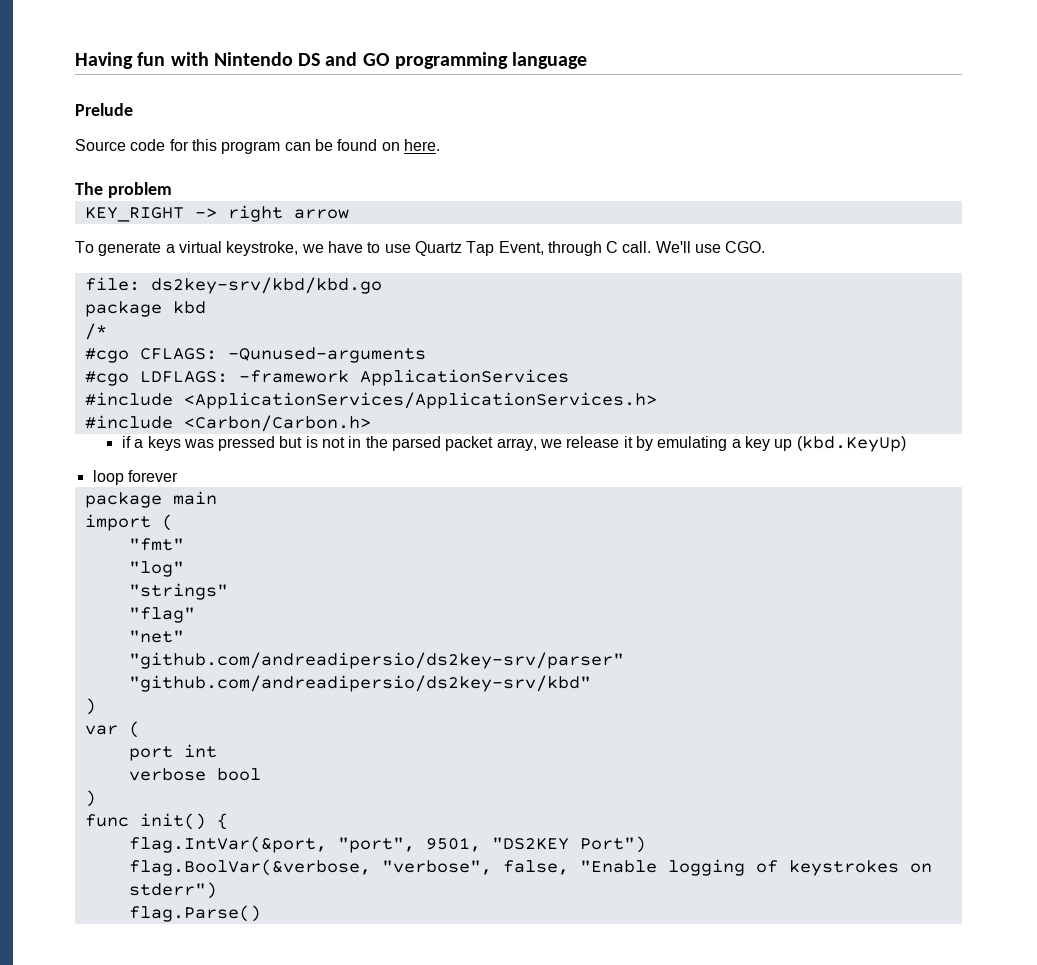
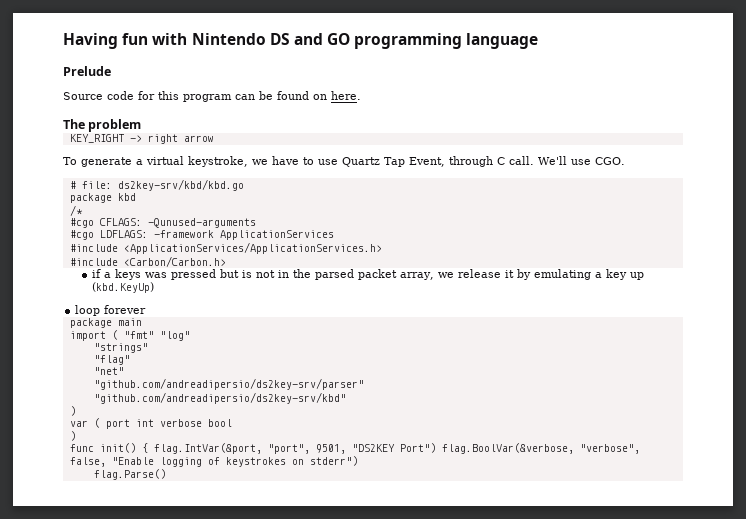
- file: ds2key-srv/kbd/kbd.go
+ # file: ds2key-srv/kbd/kbd.go
- import (
- "fmt"
- "log"
+ import ( "fmt" "log"
- var (
- port int
- verbose bool
+ var ( port int verbose bool
- func init() {
- flag.IntVar(&port, "port", 9501, "DS2KEY Port")
- flag.BoolVar(&verbose, "verbose", false, "Enable logging of keystrokes on stderr")
+ func init() { flag.IntVar(&port, "port", 9501, "DS2KEY Port") flag.BoolVar(&verbose, "verbose", false, "Enable logging of keystrokes on stderr")

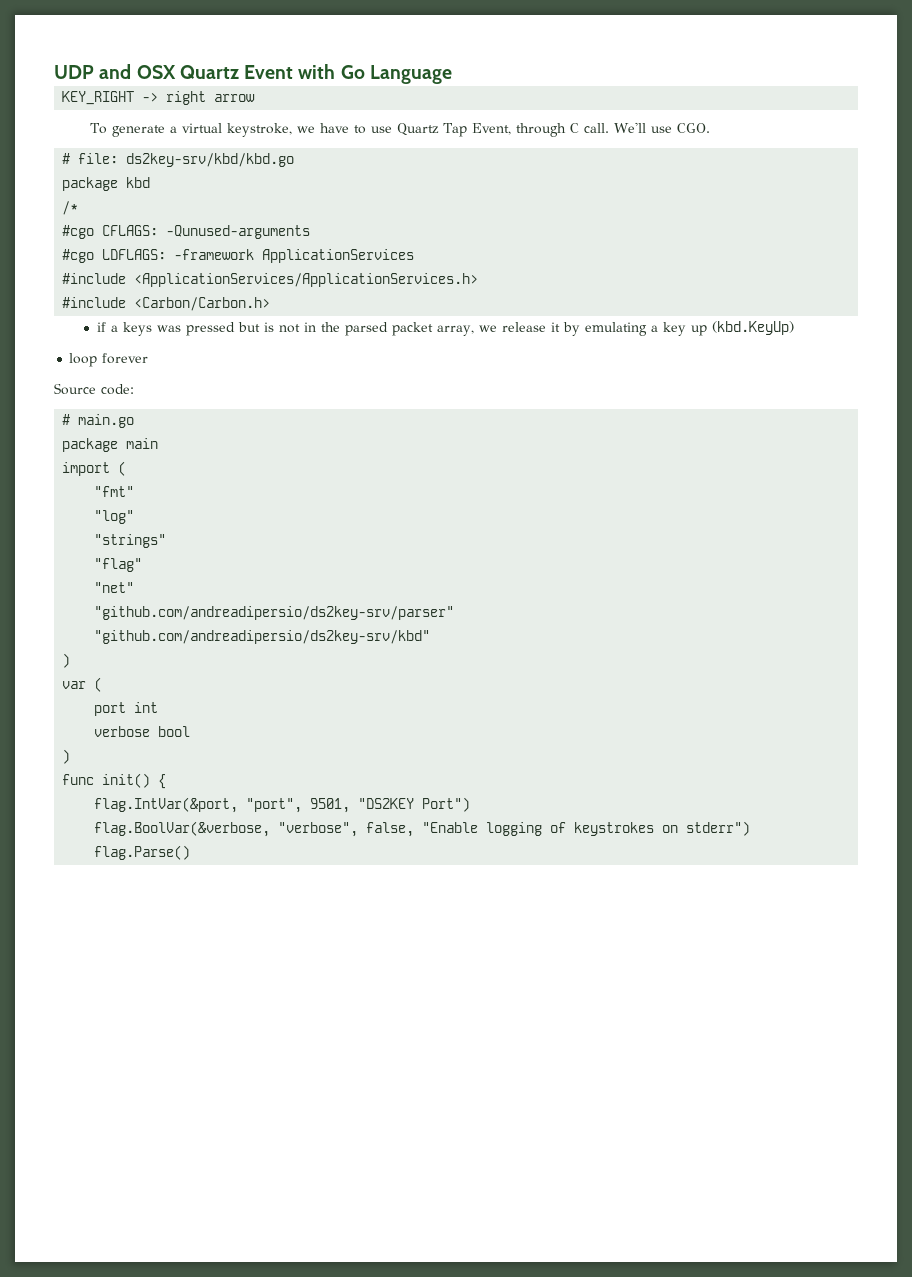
- Having fun with Nintendo DS and GO programming language
- Prelude
- Source code for this program can be found on here.
- The problem
+ UDP and OSX Quartz Event with Go Language
+ Source code:
+ # main.go
- import ( "fmt" "log"
+ import (
+ "fmt"
+ "log"
- var ( port int verbose bool
+ var (
+ port int
+ verbose bool
- func init() { flag.IntVar(&port, "port", 9501, "DS2KEY Port") flag.BoolVar(&verbose, "verbose", false, "Enable logging of keystrokes on stderr")
+ func init() {
+ flag.IntVar(&port, "port", 9501, "DS2KEY Port")
+ flag.BoolVar(&verbose, "verbose", false, "Enable logging of keystrokes on stderr")

